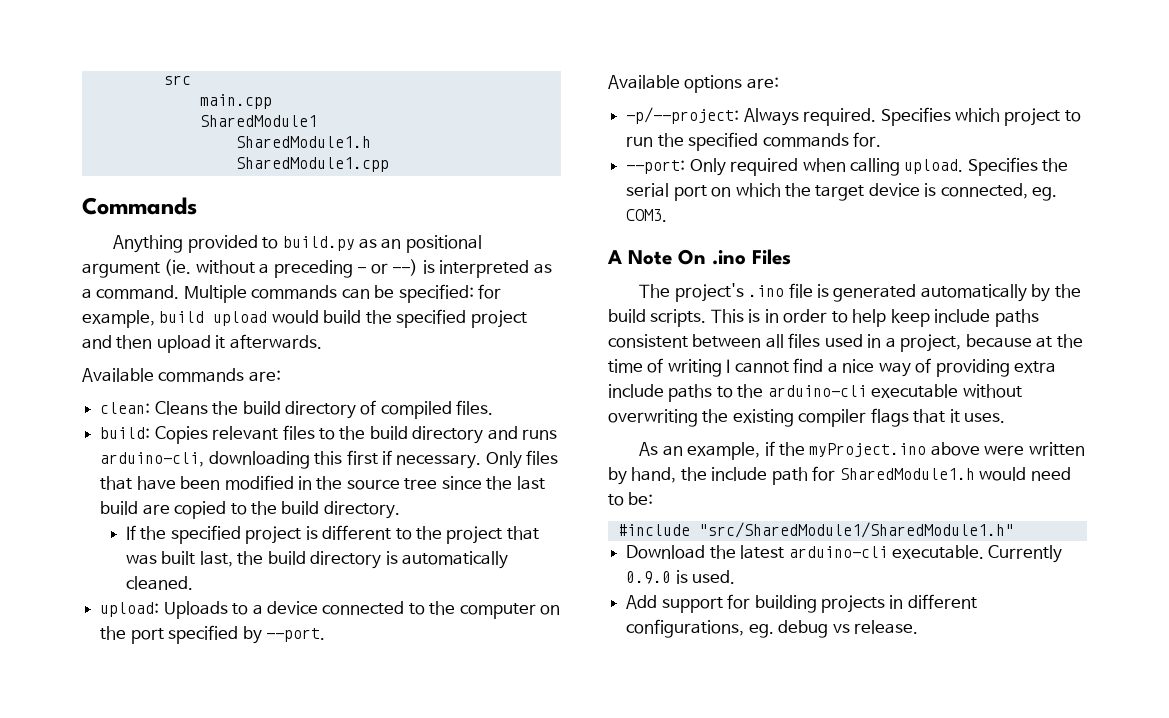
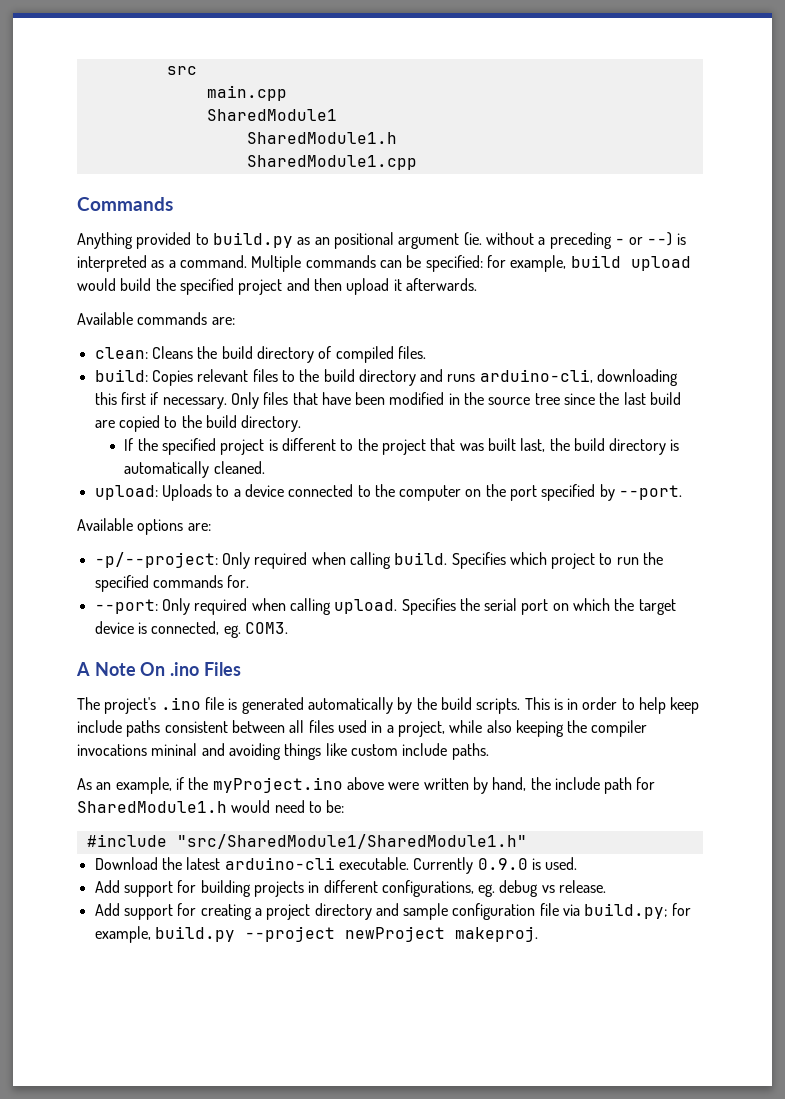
- -p/--project: Always required.
+ -p/--project: Only required when calling build.
- This is in order to help keep include paths consistent between all files used in a project, because at the time of writing I cannot find a nice way of providing extra include paths to the arduino-cli executable without overwriting the existing compiler flags that it uses.
+ This is in order to help keep include paths consistent between all files used in a project, while also keeping the compiler invocations mininal and avoiding things like custom include paths.
+ Add support for creating a project directory and sample configuration file via build.py; for example, build.py --project newProject makeproj.

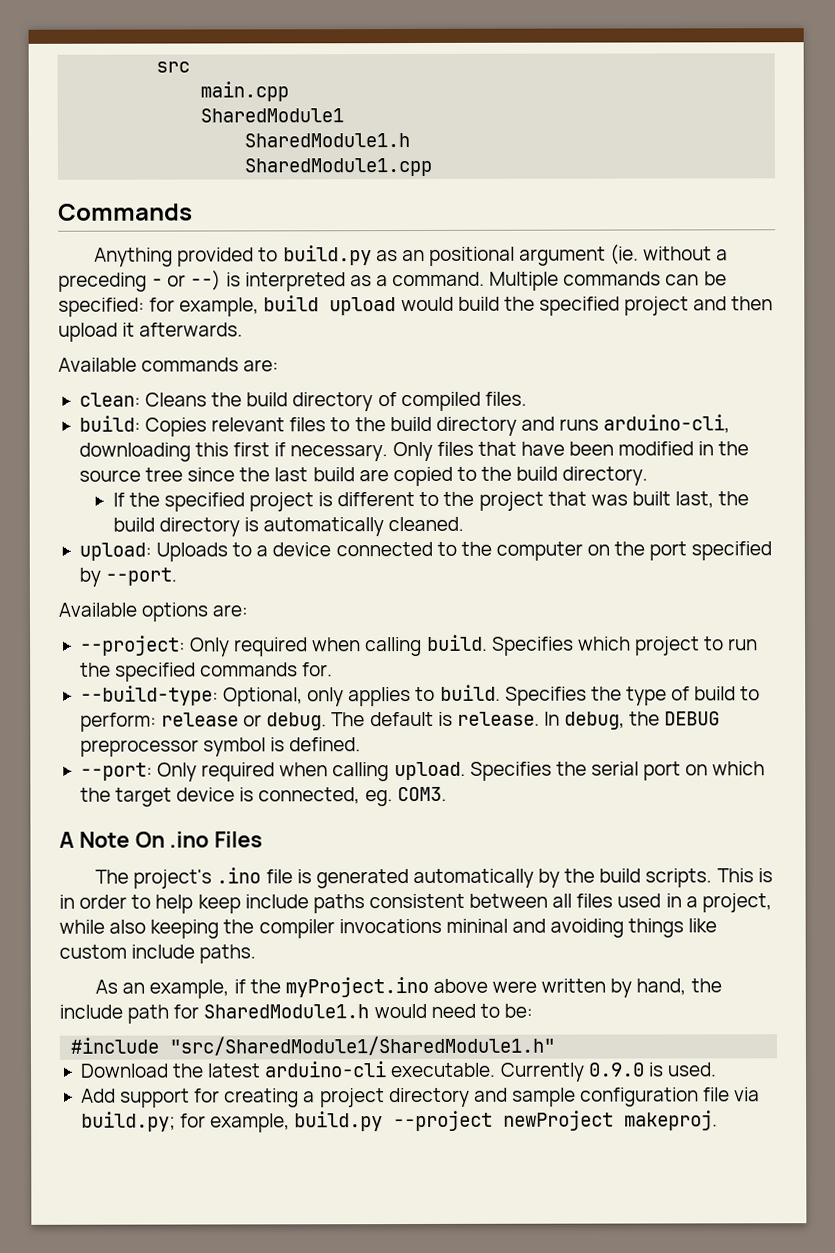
- -p/--project: Only required when calling build.
+ --project: Only required when calling build.
+ --build-type: Optional, only applies to build. Specifies the type of build to perform: release or debug. The default is release. In debug, the DEBUG preprocessor symbol is defined.
- Add support for building projects in different configurations, eg. debug vs release.

